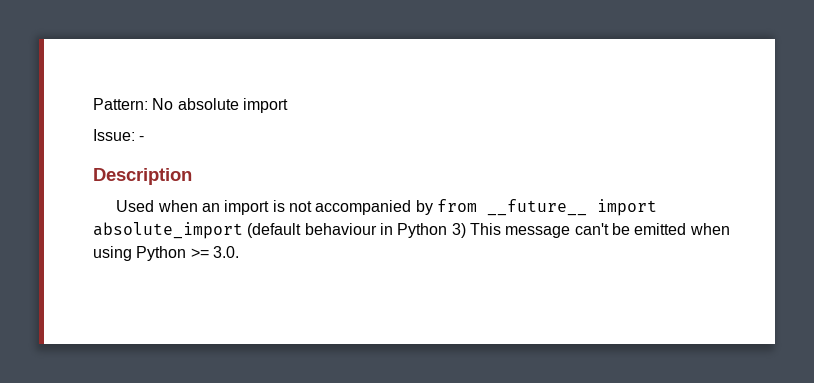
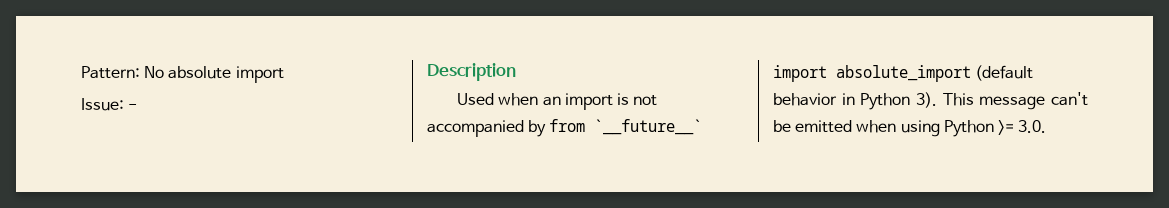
- Used when an import is not accompanied by from __future__ import absolute_import (default behaviour in Python 3) This message can't be emitted when using Python >= 3.0.
+ Used when an import is not accompanied by from `__future__` import absolute_import (default behavior in Python 3). This message can't be emitted when using Python >= 3.0.

